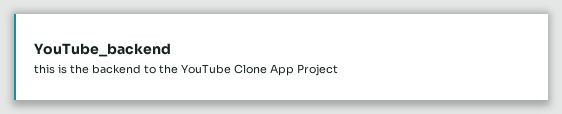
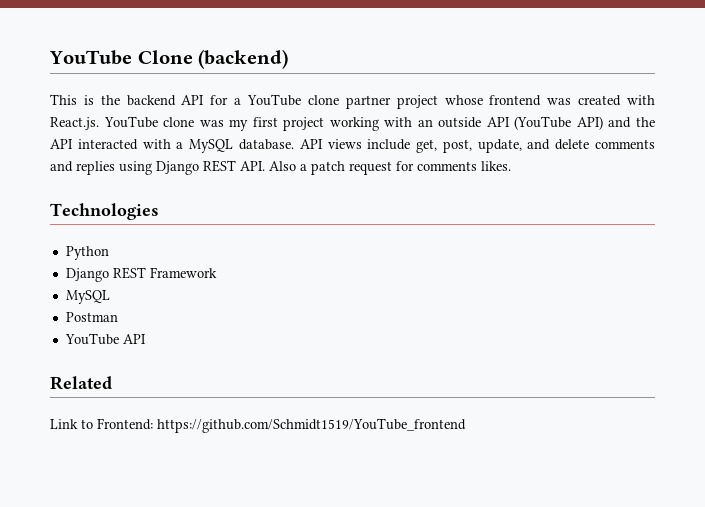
- YouTube_backend
- this is the backend to the YouTube Clone App Project
+ YouTube Clone (backend)
+ This is the backend API for a YouTube clone partner project whose frontend was created with React.js. YouTube clone was my first project working with an outside API (YouTube API) and the API interacted with a MySQL database. API views include get, post, update, and delete comments and replies using Django REST API. Also a patch request for comments likes.
+ Technologies
+ Python
+ Django REST Framework
+ MySQL
+ Postman
+ YouTube API
+ Related
+ Link to Frontend: https://github.com/Schmidt1519/YouTube_frontend

